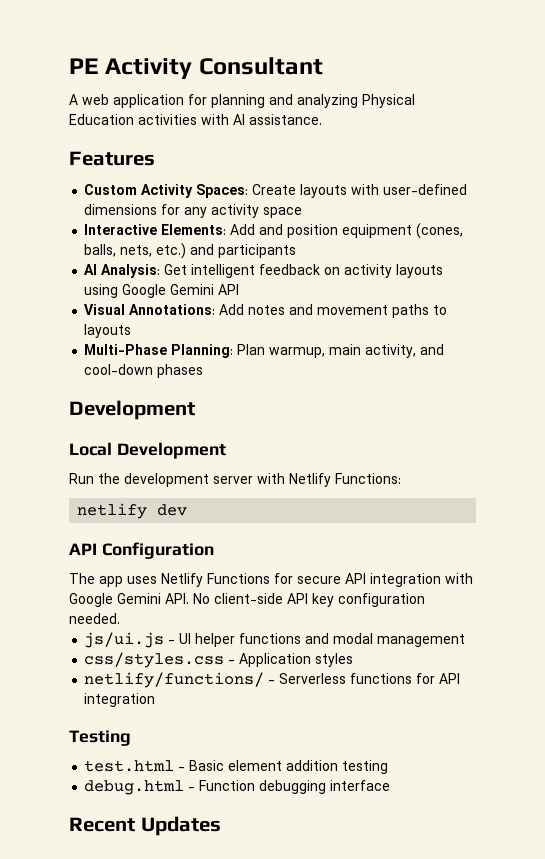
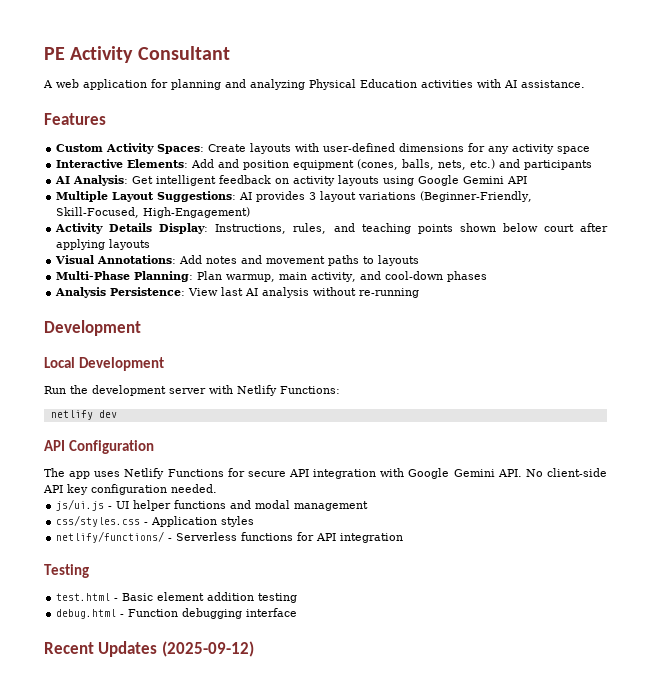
+ Multiple Layout Suggestions: AI provides 3 layout variations (Beginner-Friendly, Skill-Focused, High-Engagement)
+ Activity Details Display: Instructions, rules, and teaching points shown below court after applying layouts
+ Analysis Persistence: View last AI analysis without re-running
- Recent Updates
+ Recent Updates (2025-09-12)

